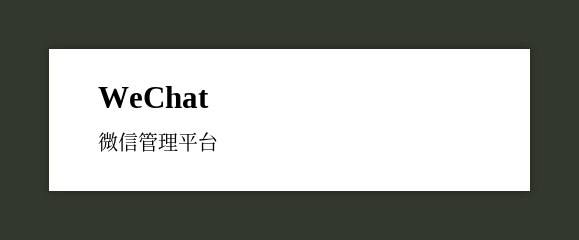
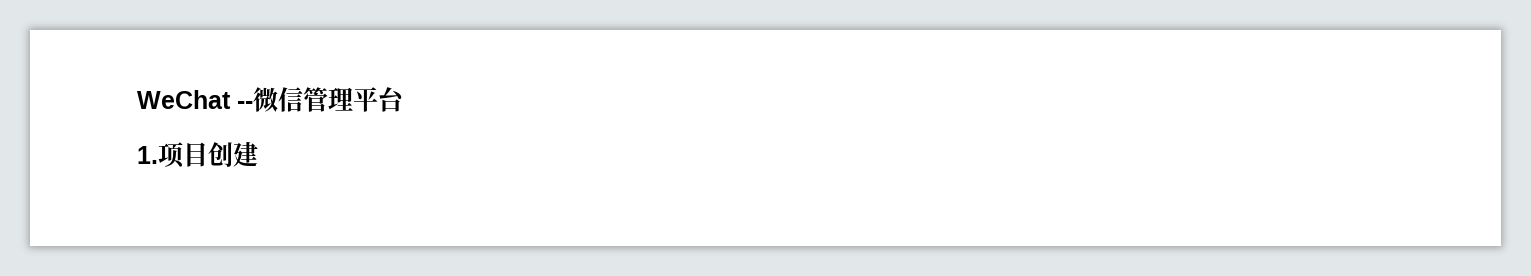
- WeChat
- 微信管理平台
+ WeChat --微信管理平台
+ 1.项目创建

